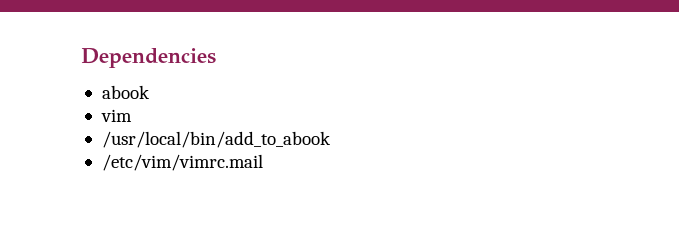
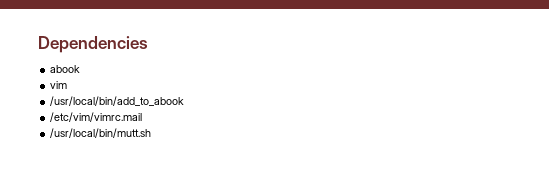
+ /usr/local/bin/mutt.sh

